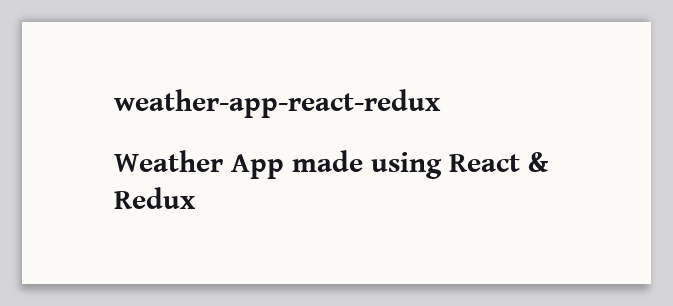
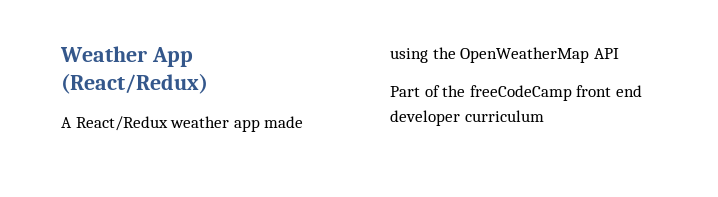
- weather-app-react-redux
- Weather App made using React & Redux
+ Weather App (React/Redux)
+ A React/Redux weather app made using the OpenWeatherMap API
+ Part of the freeCodeCamp front end developer curriculum

